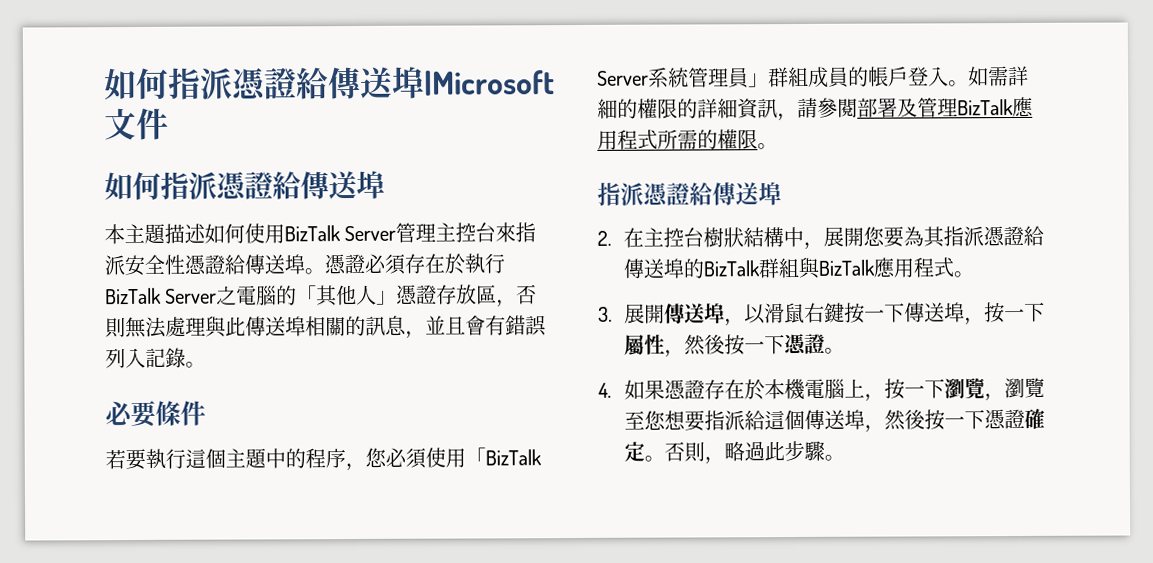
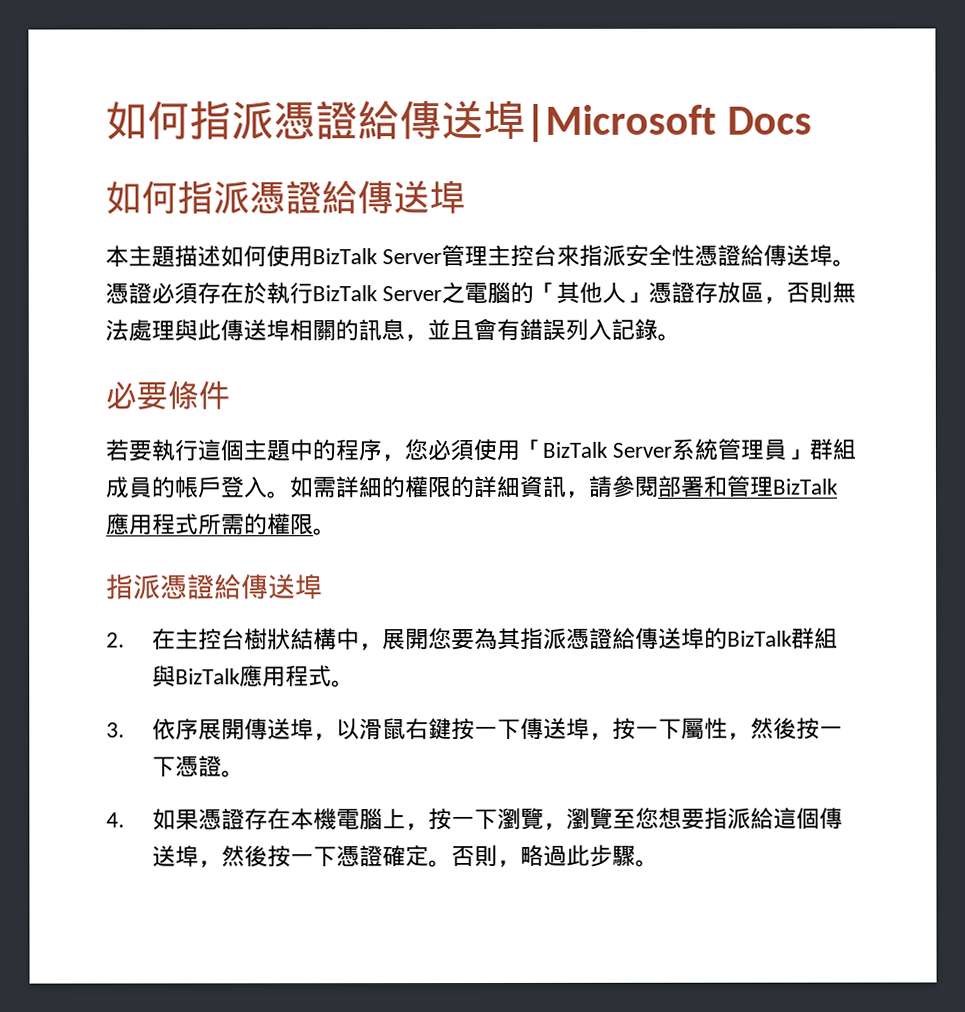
- 如何指派憑證給傳送埠|Microsoft文件
+ 如何指派憑證給傳送埠|Microsoft Docs
- 如需詳細的權限的詳細資訊，請參閱部署及管理BizTalk應用程式所需的權限。
+ 如需詳細的權限的詳細資訊，請參閱部署和管理BizTalk應用程式所需的權限。
- 3.展開傳送埠，以滑鼠右鍵按一下傳送埠，按一下屬性，然後按一下憑證。
+ 3.依序展開傳送埠，以滑鼠右鍵按一下傳送埠，按一下屬性，然後按一下憑證。
- 4.如果憑證存在於本機電腦上，按一下瀏覽，瀏覽至您想要指派給這個傳送埠，然後按一下憑證確定。
+ 4.如果憑證存在本機電腦上，按一下瀏覽，瀏覽至您想要指派給這個傳送埠，然後按一下憑證確定。

